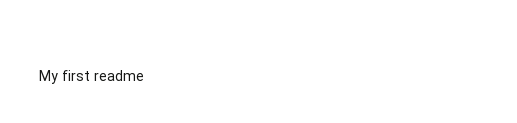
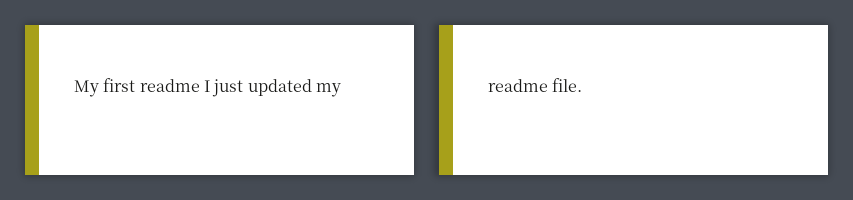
- My first readme
+ My first readme I just updated my readme file.

